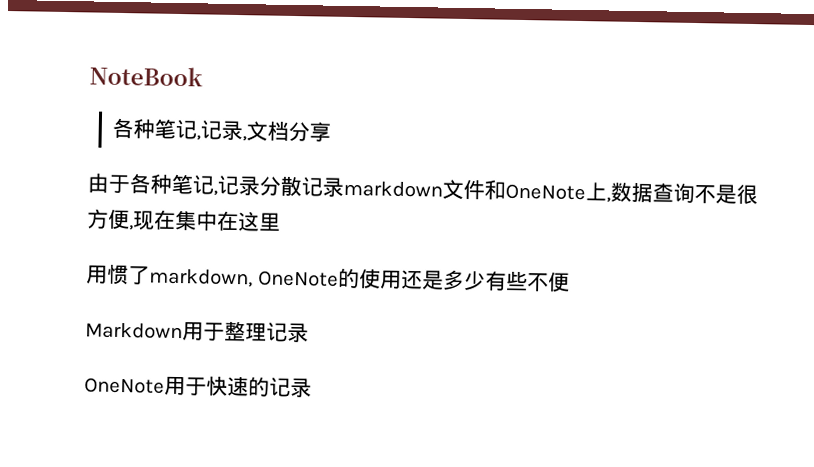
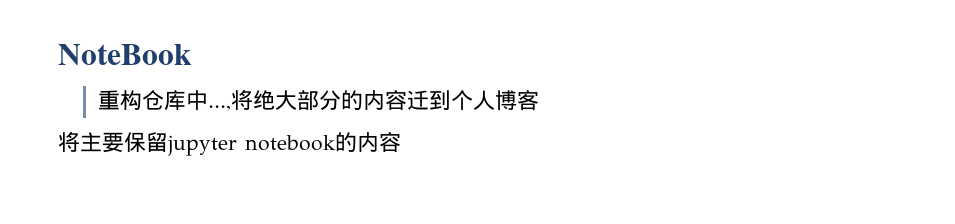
- 各种笔记,记录,文档分享
- 由于各种笔记,记录分散记录markdown文件和OneNote上,数据查询不是很方便,现在集中在这里
- 用惯了markdown, OneNote的使用还是多少有些不便
- Markdown用于整理记录
- OneNote用于快速的记录
+ 重构仓库中...,将绝大部分的内容迁到个人博客
+ 将主要保留jupyter notebook的内容

